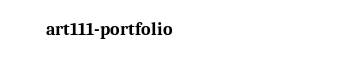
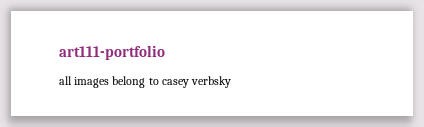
+ all images belong to casey verbsky

